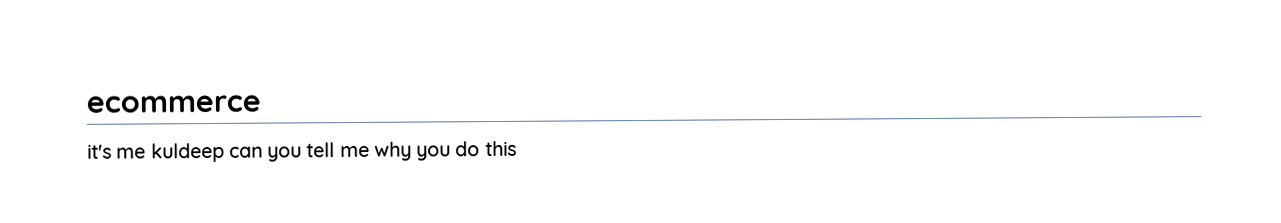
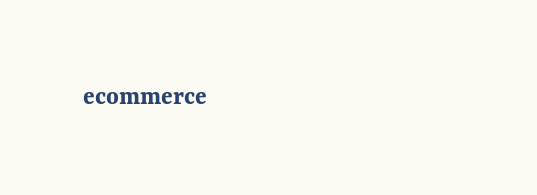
- it's me kuldeep can you tell me why you do this

